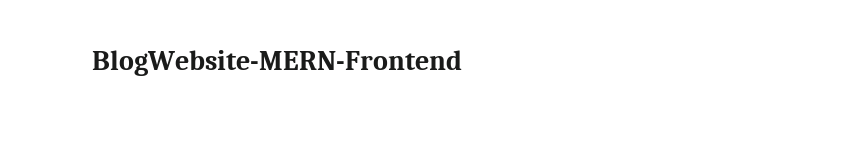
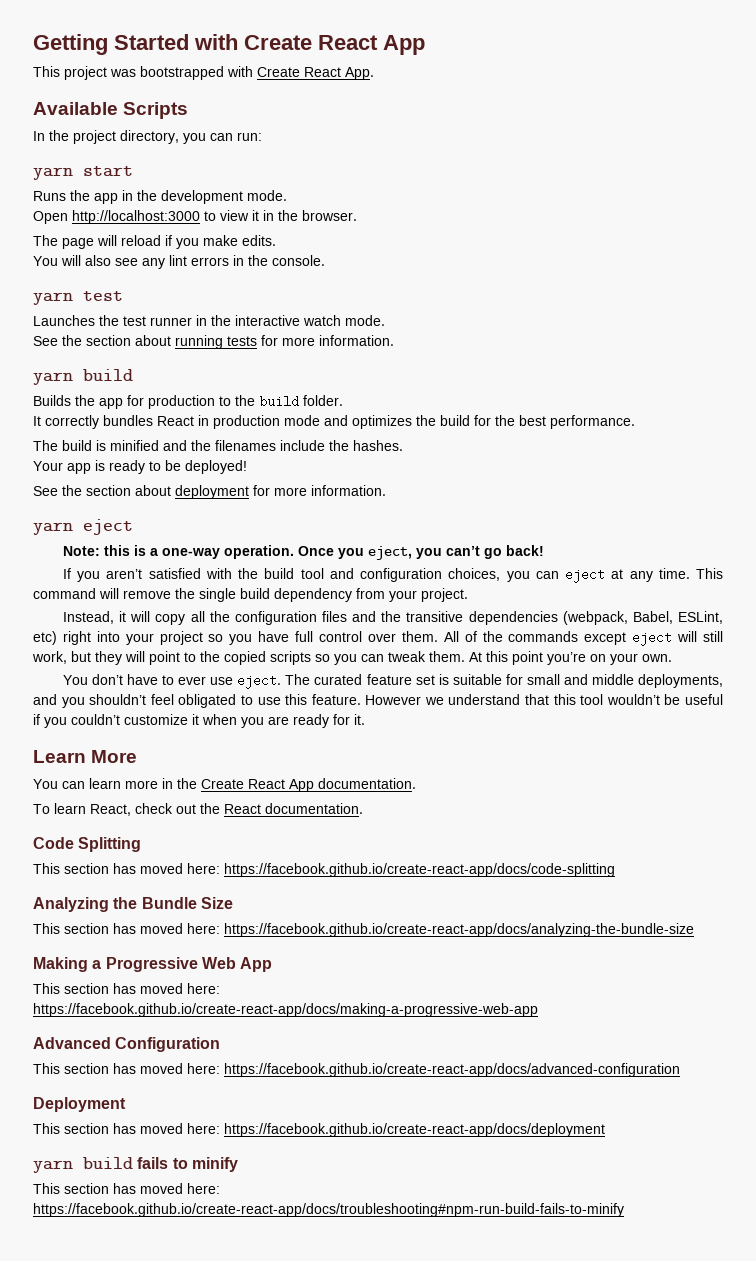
- BlogWebsite-MERN-Frontend
+ Getting Started with Create React App
+ This project was bootstrapped with Create React App.
+ Available Scripts
+ In the project directory, you can run:
+ yarn start
+ Runs the app in the development mode.
+ Open http://localhost:3000 to view it in the browser.
+ The page will reload if you make edits.
+ You will also see any lint errors in the console.
+ yarn test
+ Launches the test runner in the interactive watch mode.
+ See the section about running tests for more information.
+ yarn build
+ Builds the app for production to the build folder.
+ It correctly bundles React in production mode and optimizes the build for the best performance.
+ The build is minified and the filenames include the hashes.
+ Your app is ready to be deployed!
+ See the section about deployment for more information.
+ yarn eject
+ Note: this is a one-way operation. Once you eject, you can’t go back!
+ If you aren’t satisfied with the build tool and configuration choices, you can eject at any time. This command will remove the single build dependency from your project.
+ Instead, it will copy all the configuration files and the transitive dependencies (webpack, Babel, ESLint, etc) right into your project so you have full control over them. All of the commands except eject will still work, but they will point to the copied scripts so you can tweak them. At this point you’re on your own.
+ You don’t have to ever use eject. The curated feature set is suitable for small and middle deployments, and you shouldn’t feel obligated to use this feature. However we understand that this tool wouldn’t be useful if you couldn’t customize it when you are ready for it.
+ Learn More
+ You can learn more in the Create React App documentation.
+ To learn React, check out the React documentation.
+ Code Splitting
+ This section has moved here: https://facebook.github.io/create-react-app/docs/code-splitting
+ Analyzing the Bundle Size
+ This section has moved here: https://facebook.github.io/create-react-app/docs/analyzing-the-bundle-size
+ Making a Progressive Web App
+ This section has moved here: https://facebook.github.io/create-react-app/docs/making-a-progressive-web-app
+ Advanced Configuration
+ This section has moved here: https://facebook.github.io/create-react-app/docs/advanced-configuration
+ Deployment
+ This section has moved here: https://facebook.github.io/create-react-app/docs/deployment
+ yarn build fails to minify
+ This section has moved here: https://facebook.github.io/create-react-app/docs/troubleshooting#npm-run-build-fails-to-minify

